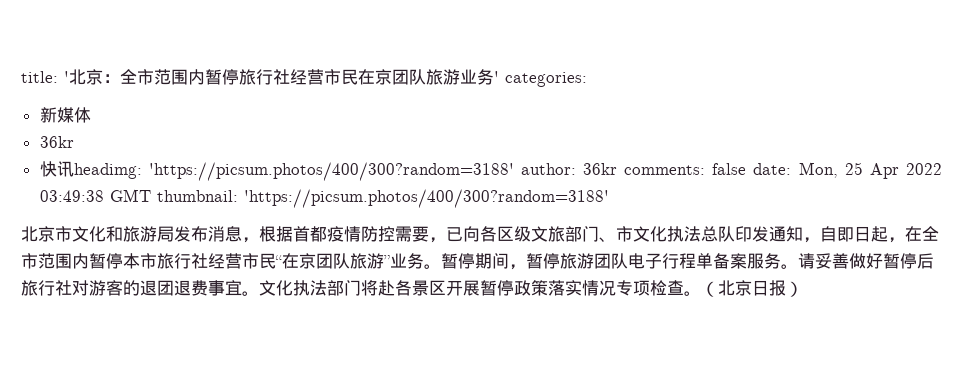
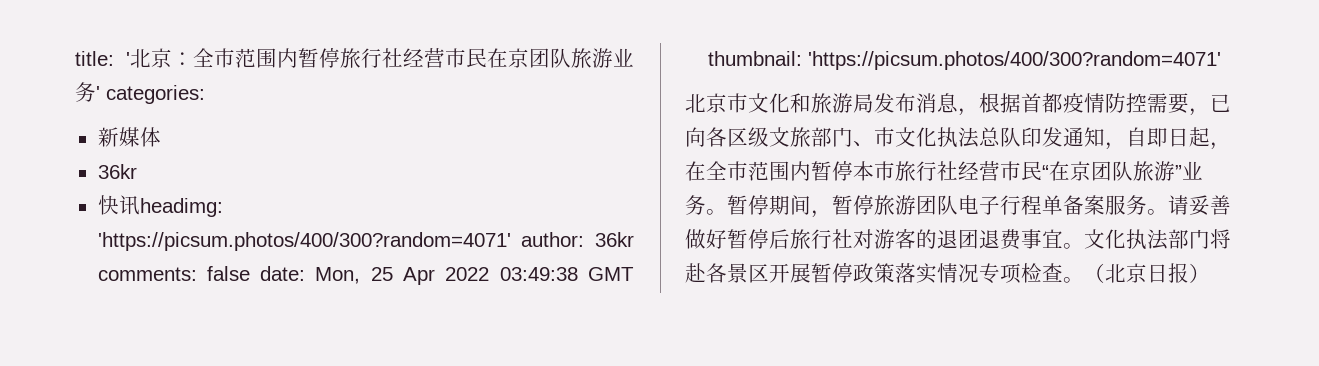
- 快讯headimg: 'https://picsum.photos/400/300?random=3188' author: 36kr comments: false date: Mon, 25 Apr 2022 03:49:38 GMT thumbnail: 'https://picsum.photos/400/300?random=3188'
+ 快讯headimg: 'https://picsum.photos/400/300?random=4071' author: 36kr comments: false date: Mon, 25 Apr 2022 03:49:38 GMT thumbnail: 'https://picsum.photos/400/300?random=4071'

